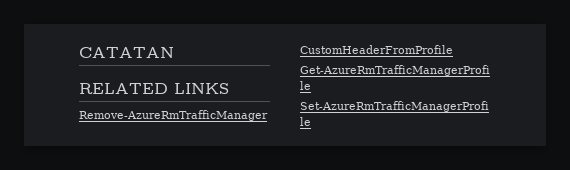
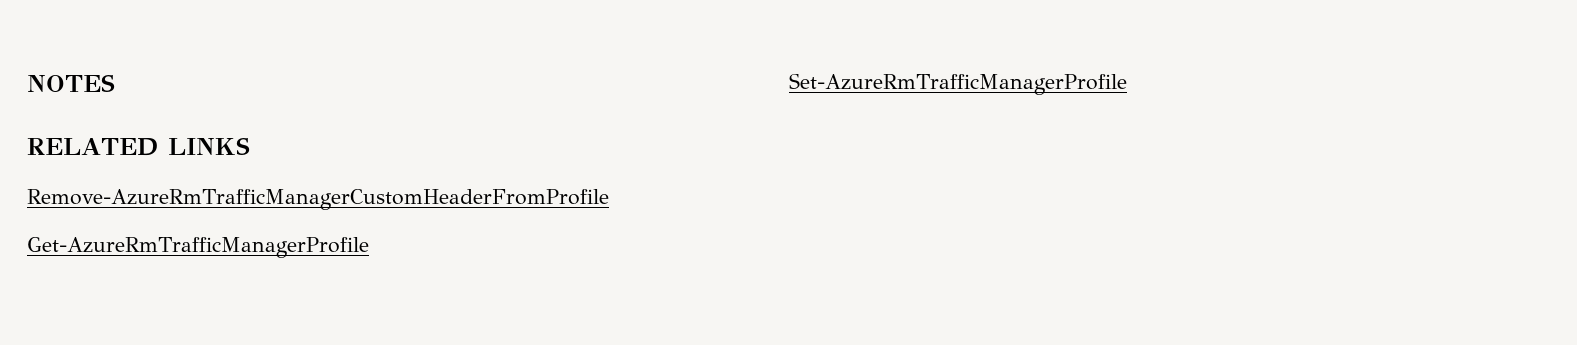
- CATATAN
+ NOTES

